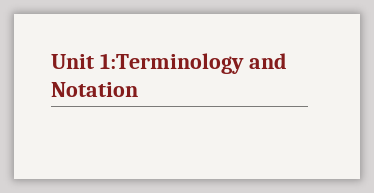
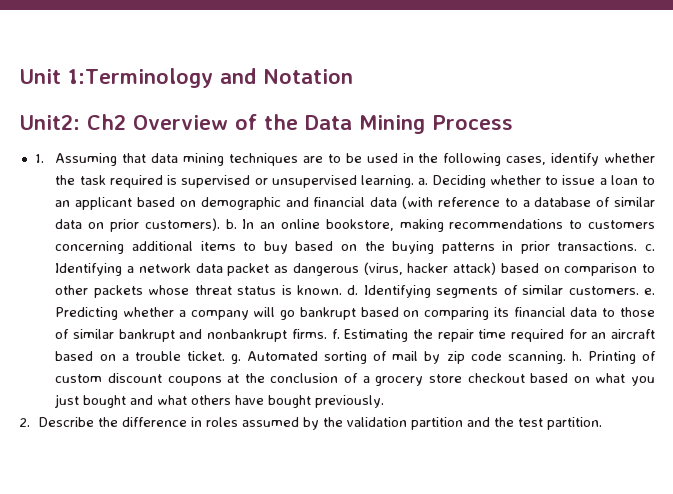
+ Unit2: Ch2 Overview of the Data Mining Process
+ 1. Assuming that data mining techniques are to be used in the following cases, identify whether the task required is supervised or unsupervised learning. a. Deciding whether to issue a loan to an applicant based on demographic and financial data (with reference to a database of similar data on prior customers). b. In an online bookstore, making recommendations to customers concerning additional items to buy based on the buying patterns in prior transactions. c. Identifying a network data packet as dangerous (virus, hacker attack) based on comparison to other packets whose threat status is known. d. Identifying segments of similar customers. e. Predicting whether a company will go bankrupt based on comparing its financial data to those of similar bankrupt and nonbankrupt firms. f. Estimating the repair time required for an aircraft based on a trouble ticket. g. Automated sorting of mail by zip code scanning. h. Printing of custom discount coupons at the conclusion of a grocery store checkout based on what you just bought and what others have bought previously.
+ 2. Describe the difference in roles assumed by the validation partition and the test partition.

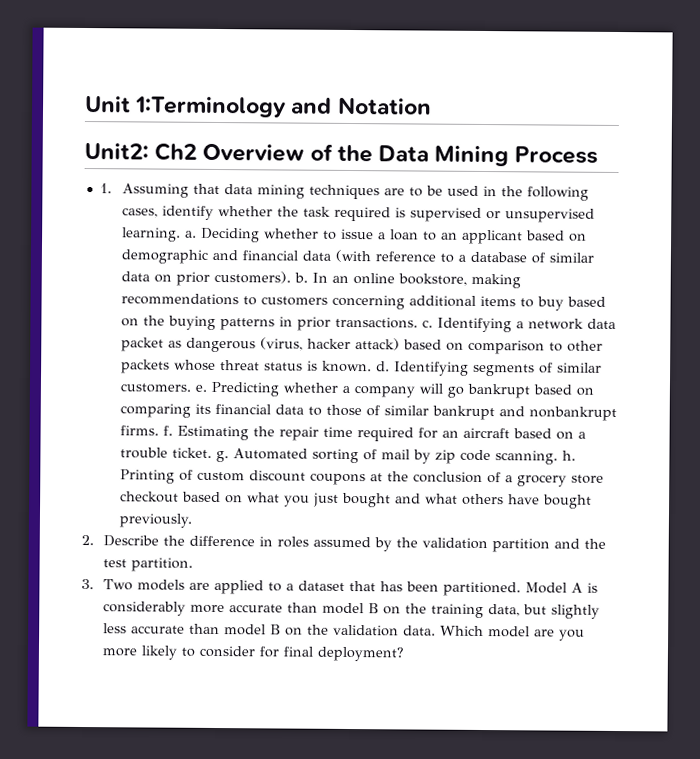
+ 3. Two models are applied to a dataset that has been partitioned. Model A is considerably more accurate than model B on the training data, but slightly less accurate than model B on the validation data. Which model are you more likely to consider for final deployment?

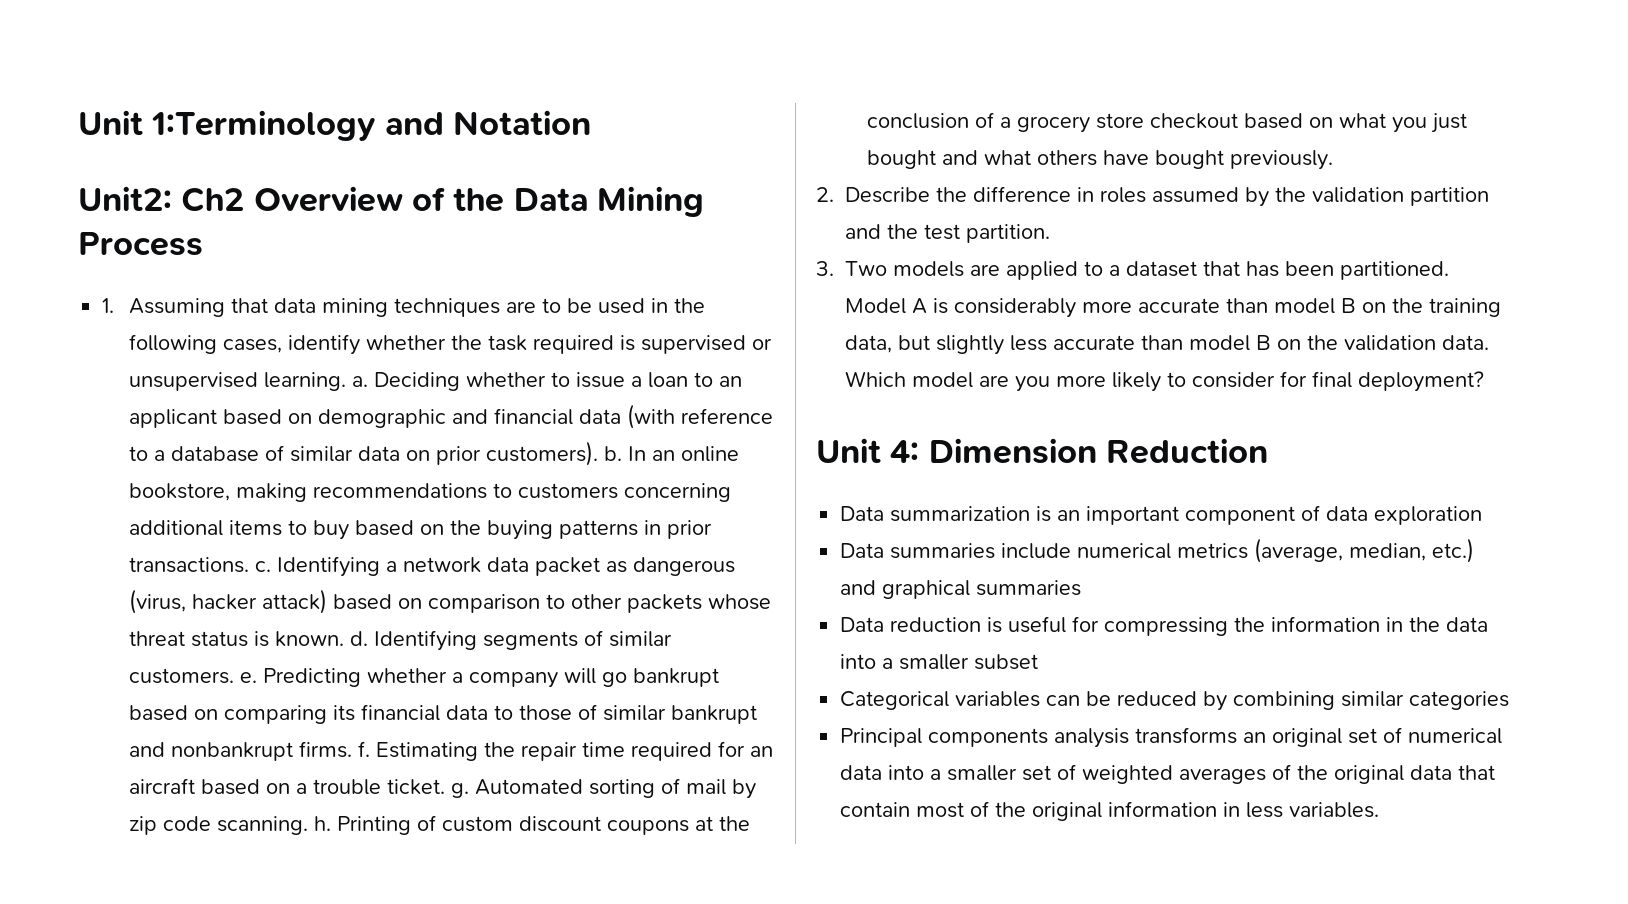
+ Unit 4: Dimension Reduction
+ Data summarization is an important component of data exploration
+ Data summaries include numerical metrics (average, median, etc.) and graphical summaries
+ Data reduction is useful for compressing the information in the data into a smaller subset
+ Categorical variables can be reduced by combining similar categories
+ Principal components analysis transforms an original set of numerical data into a smaller set of weighted averages of the original data that contain most of the original information in less variables.

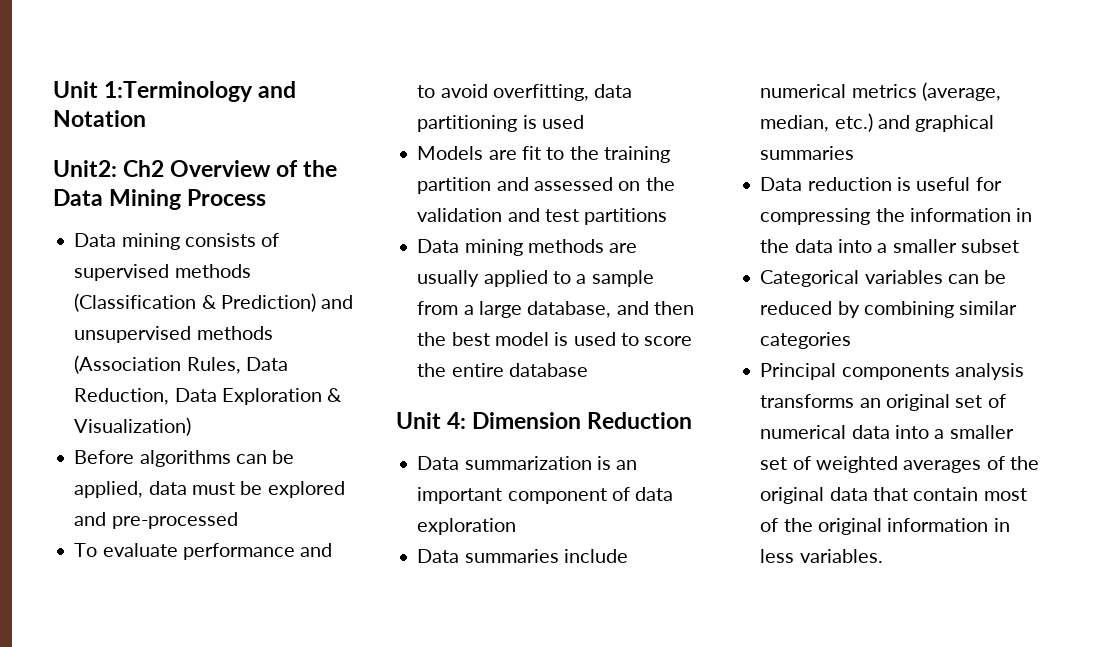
- 1. Assuming that data mining techniques are to be used in the following cases, identify whether the task required is supervised or unsupervised learning. a. Deciding whether to issue a loan to an applicant based on demographic and financial data (with reference to a database of similar data on prior customers). b. In an online bookstore, making recommendations to customers concerning additional items to buy based on the buying patterns in prior transactions. c. Identifying a network data packet as dangerous (virus, hacker attack) based on comparison to other packets whose threat status is known. d. Identifying segments of similar customers. e. Predicting whether a company will go bankrupt based on comparing its financial data to those of similar bankrupt and nonbankrupt firms. f. Estimating the repair time required for an aircraft based on a trouble ticket. g. Automated sorting of mail by zip code scanning. h. Printing of custom discount coupons at the conclusion of a grocery store checkout based on what you just bought and what others have bought previously.
- 2. Describe the difference in roles assumed by the validation partition and the test partition.
- 3. Two models are applied to a dataset that has been partitioned. Model A is considerably more accurate than model B on the training data, but slightly less accurate than model B on the validation data. Which model are you more likely to consider for final deployment?
+ Data mining consists of supervised methods (Classification & Prediction) and unsupervised methods (Association Rules, Data Reduction, Data Exploration & Visualization)
+ Before algorithms can be applied, data must be explored and pre-processed
+ To evaluate performance and to avoid overfitting, data partitioning is used
+ Models are fit to the training partition and assessed on the validation and test partitions
+ Data mining methods are usually applied to a sample from a large database, and then the best model is used to score the entire database

